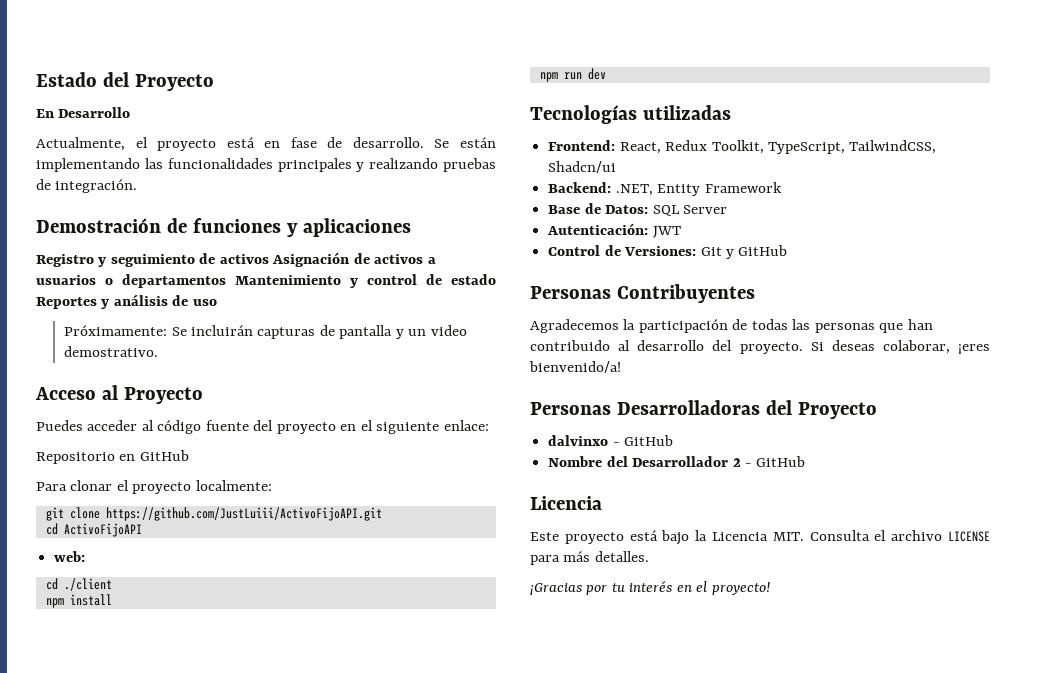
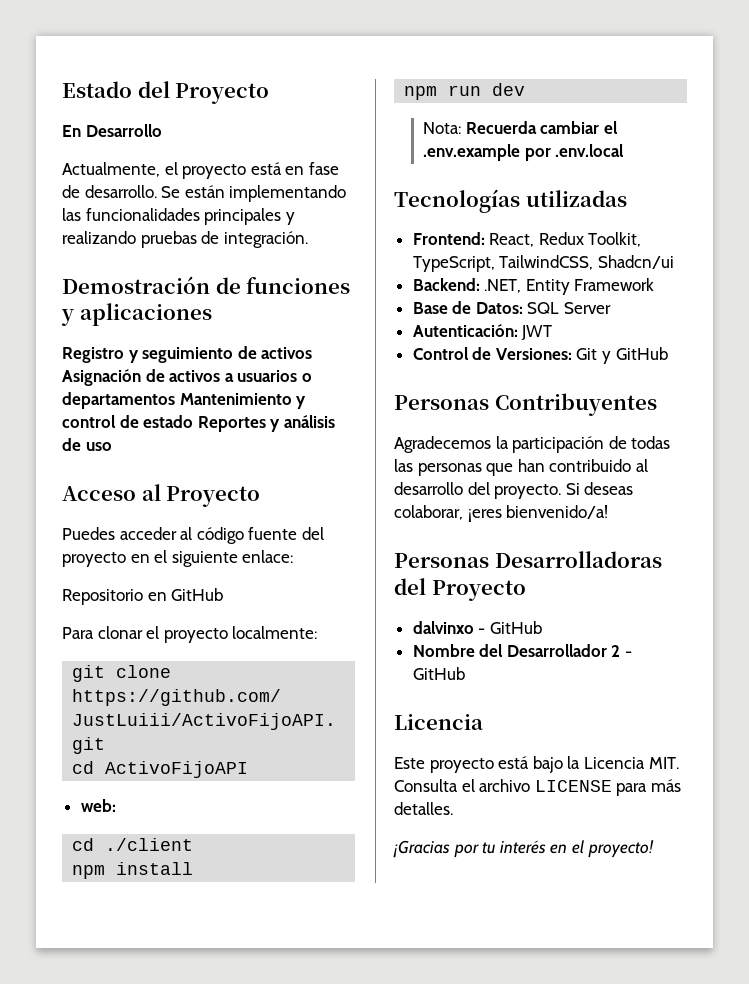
- Próximamente: Se incluirán capturas de pantalla y un video demostrativo.
+ Nota: Recuerda cambiar el .env.example por .env.local

